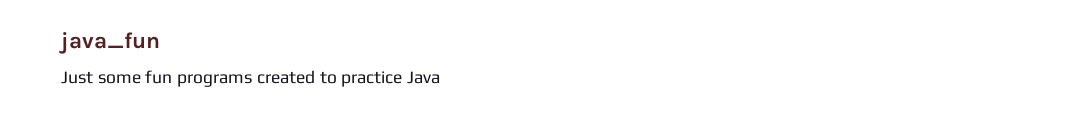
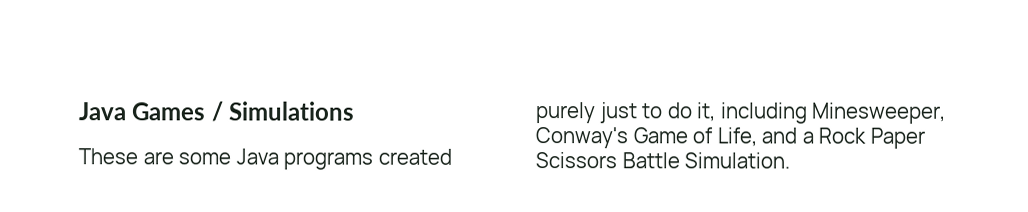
- java_fun
- Just some fun programs created to practice Java
+ Java Games / Simulations
+ These are some Java programs created purely just to do it, including Minesweeper, Conway's Game of Life, and a Rock Paper Scissors Battle Simulation.

